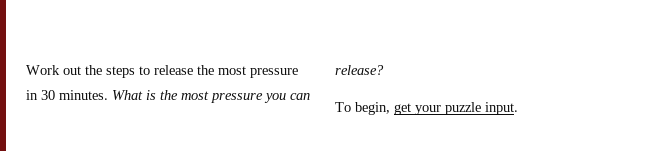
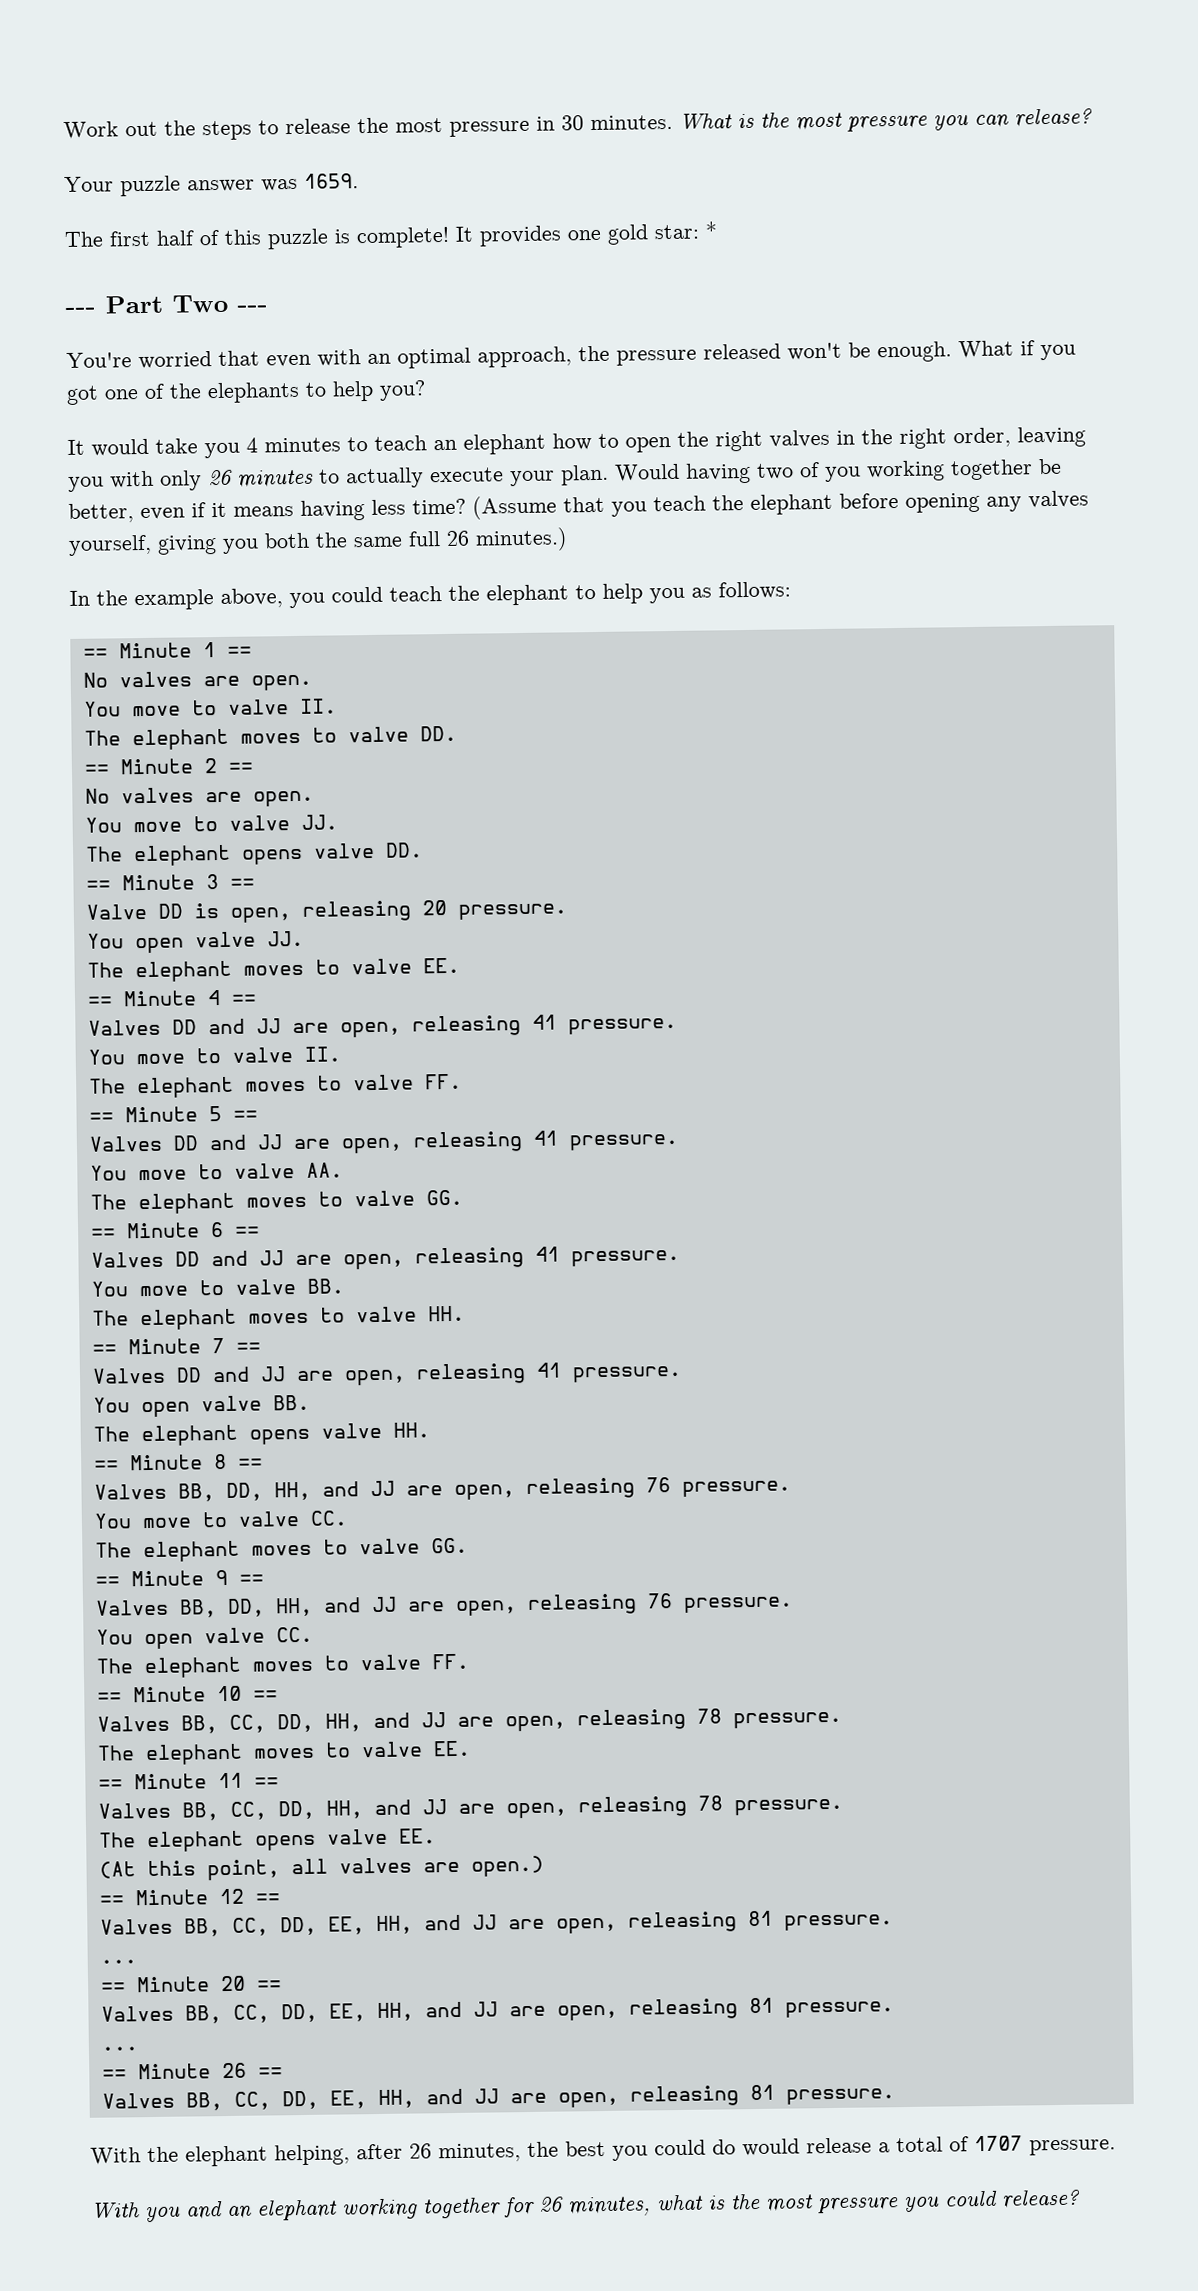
- To begin, get your puzzle input.
+ Your puzzle answer was 1659.
+ The first half of this puzzle is complete! It provides one gold star: *
+ --- Part Two ---
+ You're worried that even with an optimal approach, the pressure released won't be enough. What if you got one of the elephants to help you?
+ It would take you 4 minutes to teach an elephant how to open the right valves in the right order, leaving you with only 26 minutes to actually execute your plan. Would having two of you working together be better, even if it means having less time? (Assume that you teach the elephant before opening any valves yourself, giving you both the same full 26 minutes.)
+ In the example above, you could teach the elephant to help you as follows:
+ == Minute 1 ==
+ No valves are open.
+ You move to valve II.
+ The elephant moves to valve DD.
+ == Minute 2 ==
+ No valves are open.
+ You move to valve JJ.
+ The elephant opens valve DD.
+ == Minute 3 ==
+ Valve DD is open, releasing 20 pressure.
+ You open valve JJ.
+ The elephant moves to valve EE.
+ == Minute 4 ==
+ Valves DD and JJ are open, releasing 41 pressure.
+ You move to valve II.
+ The elephant moves to valve FF.
+ == Minute 5 ==
+ Valves DD and JJ are open, releasing 41 pressure.
+ You move to valve AA.
+ The elephant moves to valve GG.
+ == Minute 6 ==
+ Valves DD and JJ are open, releasing 41 pressure.
+ You move to valve BB.
+ The elephant moves to valve HH.
+ == Minute 7 ==
+ Valves DD and JJ are open, releasing 41 pressure.
+ You open valve BB.
+ The elephant opens valve HH.
+ == Minute 8 ==
+ Valves BB, DD, HH, and JJ are open, releasing 76 pressure.
+ You move to valve CC.
+ The elephant moves to valve GG.
+ == Minute 9 ==
+ Valves BB, DD, HH, and JJ are open, releasing 76 pressure.
+ You open valve CC.
+ The elephant moves to valve FF.
+ == Minute 10 ==
+ Valves BB, CC, DD, HH, and JJ are open, releasing 78 pressure.
+ The elephant moves to valve EE.
+ == Minute 11 ==
+ Valves BB, CC, DD, HH, and JJ are open, releasing 78 pressure.
+ The elephant opens valve EE.
+ (At this point, all valves are open.)
+ == Minute 12 ==
+ Valves BB, CC, DD, EE, HH, and JJ are open, releasing 81 pressure.
+ ...
+ == Minute 20 ==
+ Valves BB, CC, DD, EE, HH, and JJ are open, releasing 81 pressure.
+ ...
+ == Minute 26 ==
+ Valves BB, CC, DD, EE, HH, and JJ are open, releasing 81 pressure.
+ With the elephant helping, after 26 minutes, the best you could do would release a total of 1707 pressure.
+ With you and an elephant working together for 26 minutes, what is the most pressure you could release?

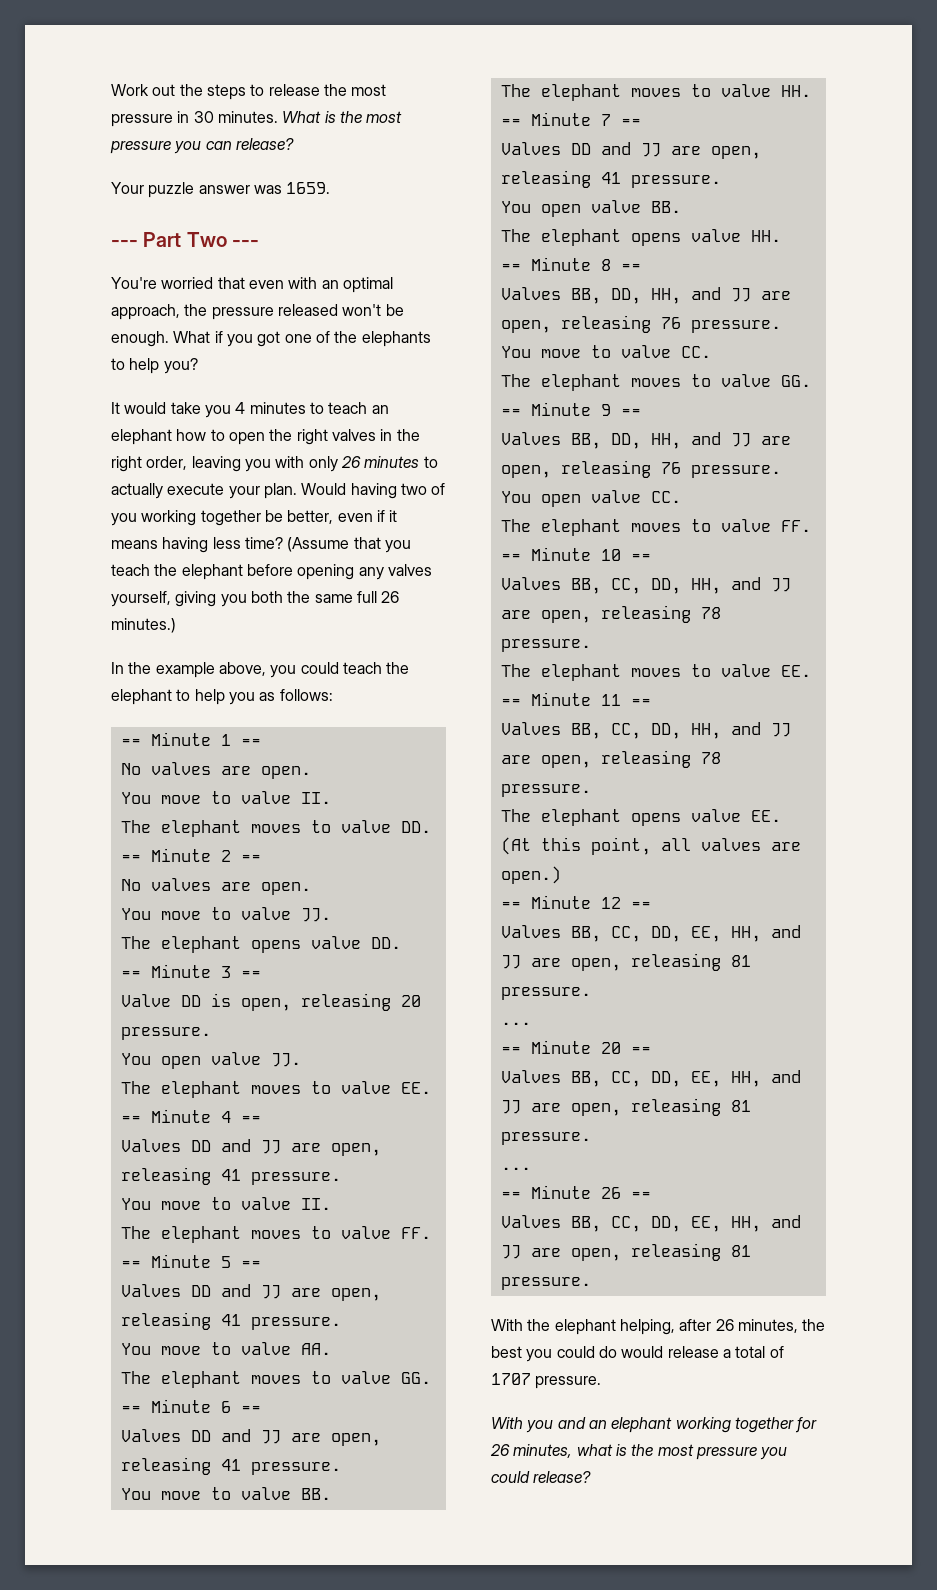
- The first half of this puzzle is complete! It provides one gold star: *

